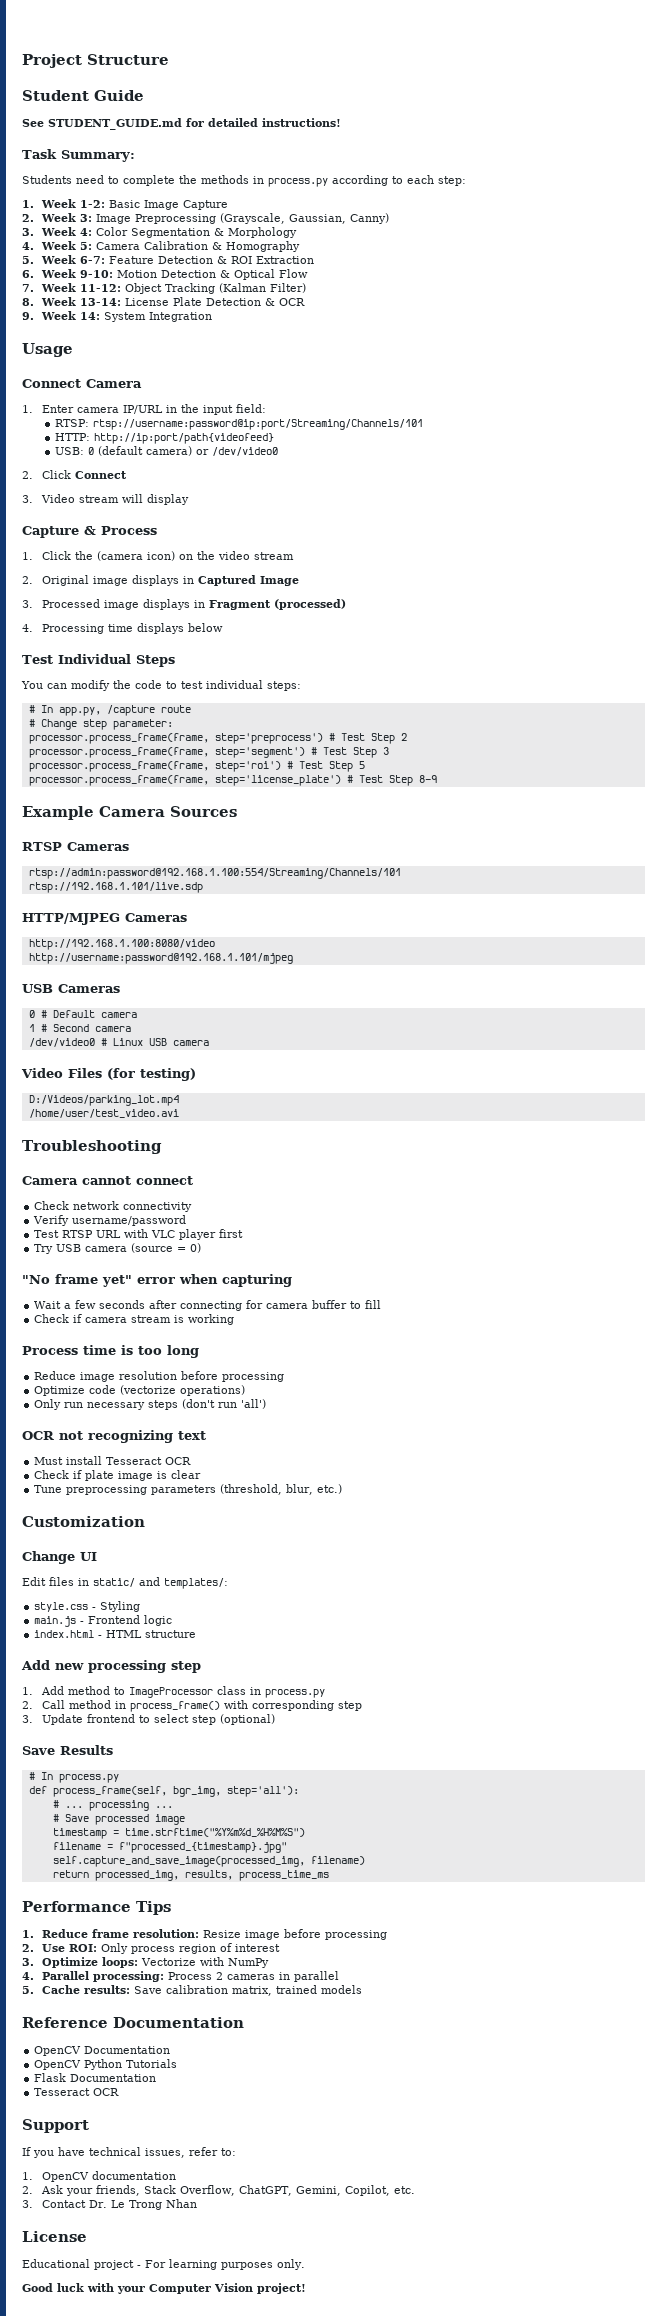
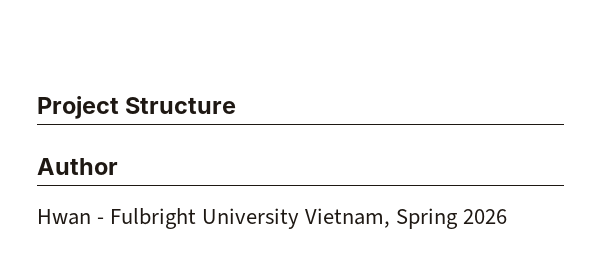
- Student Guide
- See STUDENT_GUIDE.md for detailed instructions!
- Task Summary:
- Students need to complete the methods in process.py according to each step:
- 1. Week 1-2: Basic Image Capture
- 2. Week 3: Image Preprocessing (Grayscale, Gaussian, Canny)
- 3. Week 4: Color Segmentation & Morphology
- 4. Week 5: Camera Calibration & Homography
- 5. Week 6-7: Feature Detection & ROI Extraction
- 6. Week 9-10: Motion Detection & Optical Flow
- 7. Week 11-12: Object Tracking (Kalman Filter)
- 8. Week 13-14: License Plate Detection & OCR
- 9. Week 14: System Integration
- Usage
- Connect Camera
- 1. Enter camera IP/URL in the input field:
- RTSP: rtsp://username:password@ip:port/Streaming/Channels/101
- HTTP: http://ip:port/path{videofeed}
- USB: 0 (default camera) or /dev/video0
- 2. Click Connect
- 3. Video stream will display
- Capture & Process
- 1. Click the (camera icon) on the video stream
- 2. Original image displays in Captured Image
- 3. Processed image displays in Fragment (processed)
- 4. Processing time displays below
- Test Individual Steps
- You can modify the code to test individual steps:
- # In app.py, /capture route
- # Change step parameter:
- processor.process_frame(frame, step='preprocess') # Test Step 2
- processor.process_frame(frame, step='segment') # Test Step 3
- processor.process_frame(frame, step='roi') # Test Step 5
- processor.process_frame(frame, step='license_plate') # Test Step 8-9
- Example Camera Sources
- RTSP Cameras
- rtsp://admin:password@192.168.1.100:554/Streaming/Channels/101
- rtsp://192.168.1.101/live.sdp
- HTTP/MJPEG Cameras
- http://192.168.1.100:8080/video
- http://username:password@192.168.1.101/mjpeg
- USB Cameras
- 0 # Default camera
- 1 # Second camera
- /dev/video0 # Linux USB camera
- Video Files (for testing)
- D:/Videos/parking_lot.mp4
- /home/user/test_video.avi
- Troubleshooting
- Camera cannot connect
- Check network connectivity
- Verify username/password
- Test RTSP URL with VLC player first
- Try USB camera (source = 0)
- "No frame yet" error when capturing
- Wait a few seconds after connecting for camera buffer to fill
- Check if camera stream is working
- Process time is too long
- Reduce image resolution before processing
- Optimize code (vectorize operations)
- Only run necessary steps (don't run 'all')
- OCR not recognizing text
- Must install Tesseract OCR
- Check if plate image is clear
- Tune preprocessing parameters (threshold, blur, etc.)
- Customization
- Change UI
- Edit files in static/ and templates/:
- style.css - Styling
- main.js - Frontend logic
- index.html - HTML structure
- Add new processing step
- 1. Add method to ImageProcessor class in process.py
- 2. Call method in process_frame() with corresponding step
- 3. Update frontend to select step (optional)
- Save Results
- # In process.py
- def process_frame(self, bgr_img, step='all'):
- # ... processing ...
- # Save processed image
- timestamp = time.strftime("%Y%m%d_%H%M%S")
- filename = f"processed_{timestamp}.jpg"
- self.capture_and_save_image(processed_img, filename)
- return processed_img, results, process_time_ms
- Performance Tips
- 1. Reduce frame resolution: Resize image before processing
- 2. Use ROI: Only process region of interest
- 3. Optimize loops: Vectorize with NumPy
- 4. Parallel processing: Process 2 cameras in parallel
- 5. Cache results: Save calibration matrix, trained models
- Reference Documentation
- OpenCV Documentation
- OpenCV Python Tutorials
- Flask Documentation
- Tesseract OCR
- Support
- If you have technical issues, refer to:
- 1. OpenCV documentation
- 2. Ask your friends, Stack Overflow, ChatGPT, Gemini, Copilot, etc.
- 3. Contact Dr. Le Trong Nhan
- License
- Educational project - For learning purposes only.
- Good luck with your Computer Vision project!
+ Author
+ Hwan - Fulbright University Vietnam, Spring 2026

